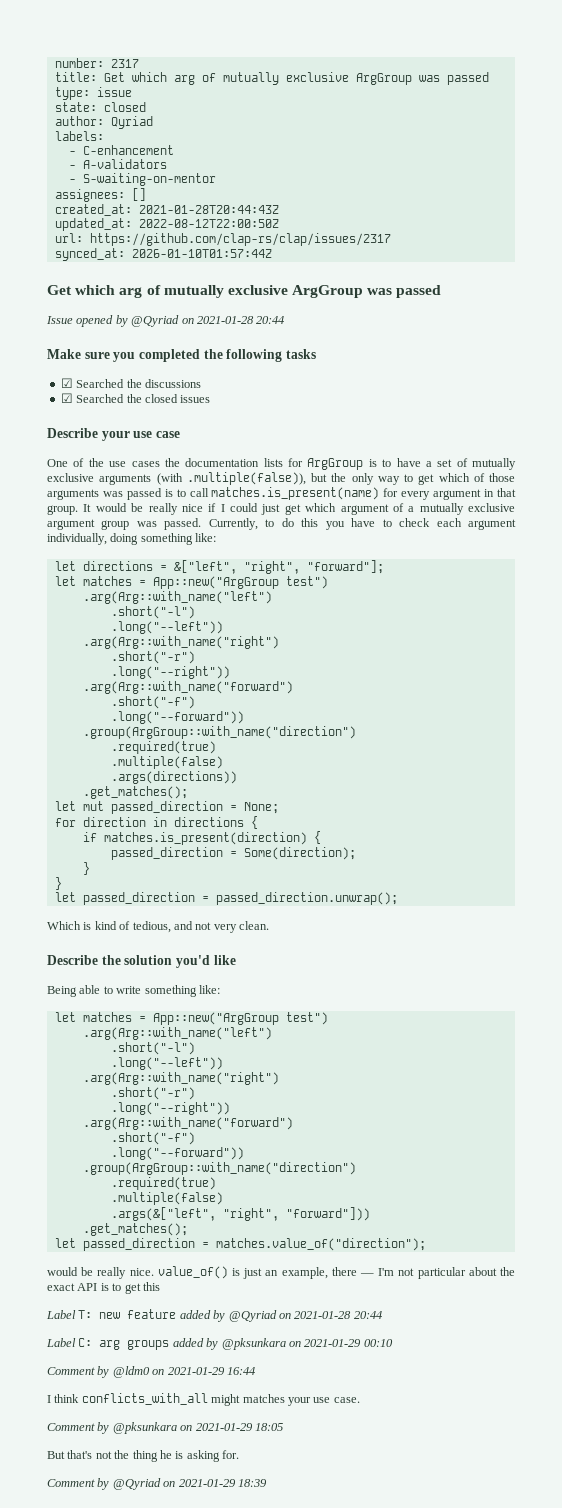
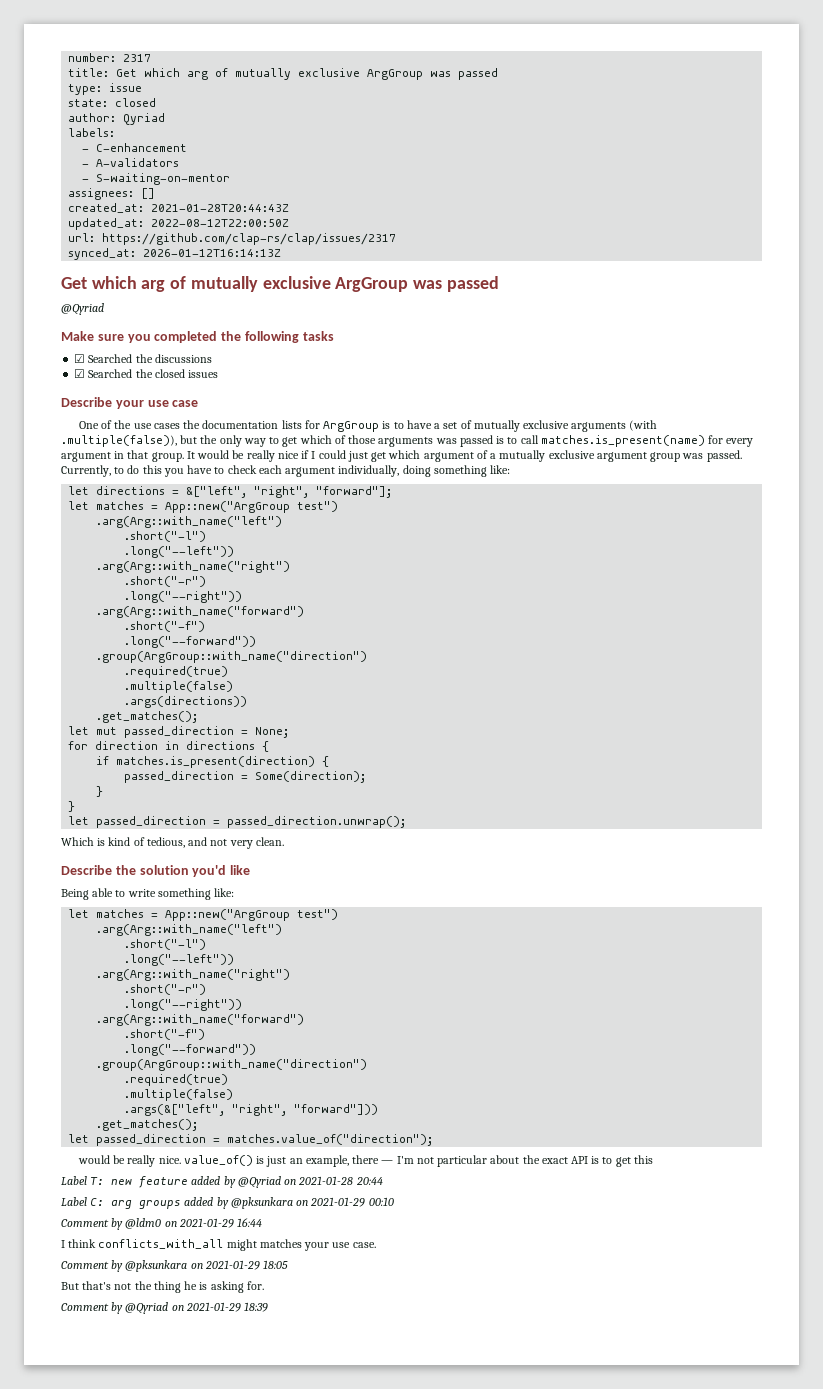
- synced_at: 2026-01-10T01:57:44Z
+ synced_at: 2026-01-12T16:14:13Z
  Get which arg of mutually exclusive ArgGroup was passed
- Issue opened by @Qyriad on 2021-01-28 20:44
+ @Qyriad

